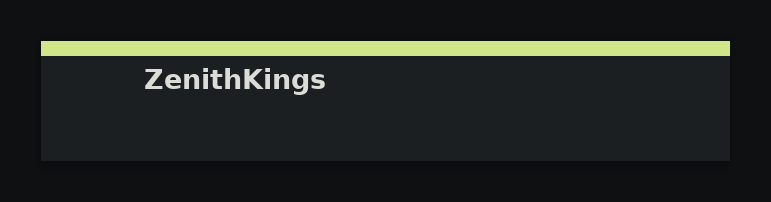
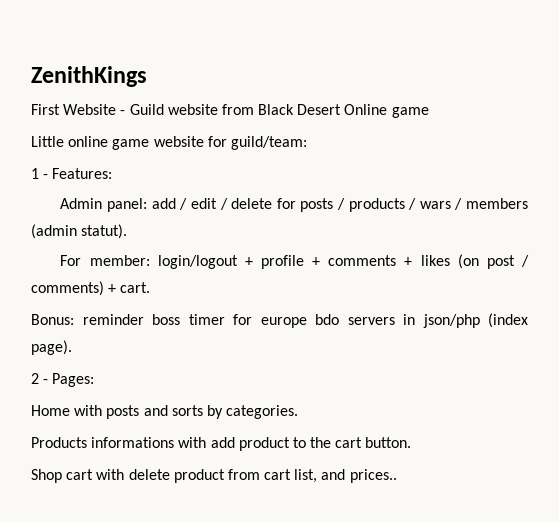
+ First Website - Guild website from Black Desert Online game
+ Little online game website for guild/team:
+ 1 - Features:
+ Admin panel: add / edit / delete for posts / products / wars / members (admin statut).
+ For member: login/logout + profile + comments + likes (on post / comments) + cart.
+ Bonus: reminder boss timer for europe bdo servers in json/php (index page).
+ 2 - Pages:
+ Home with posts and sorts by categories.
+ Products informations with add product to the cart button.
+ Shop cart with delete product from cart list, and prices..

